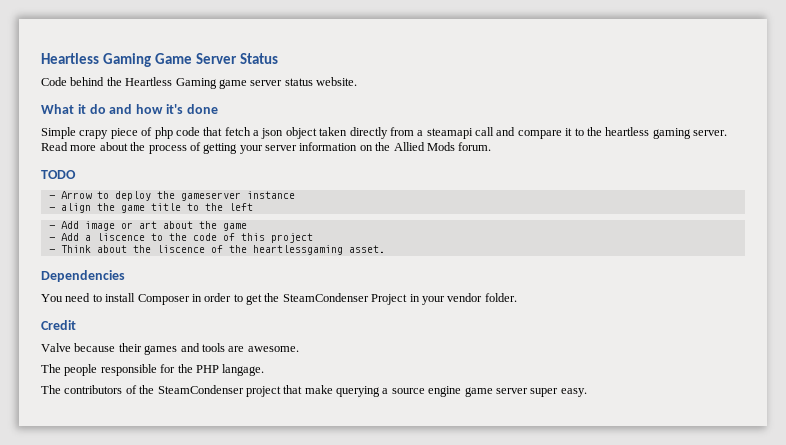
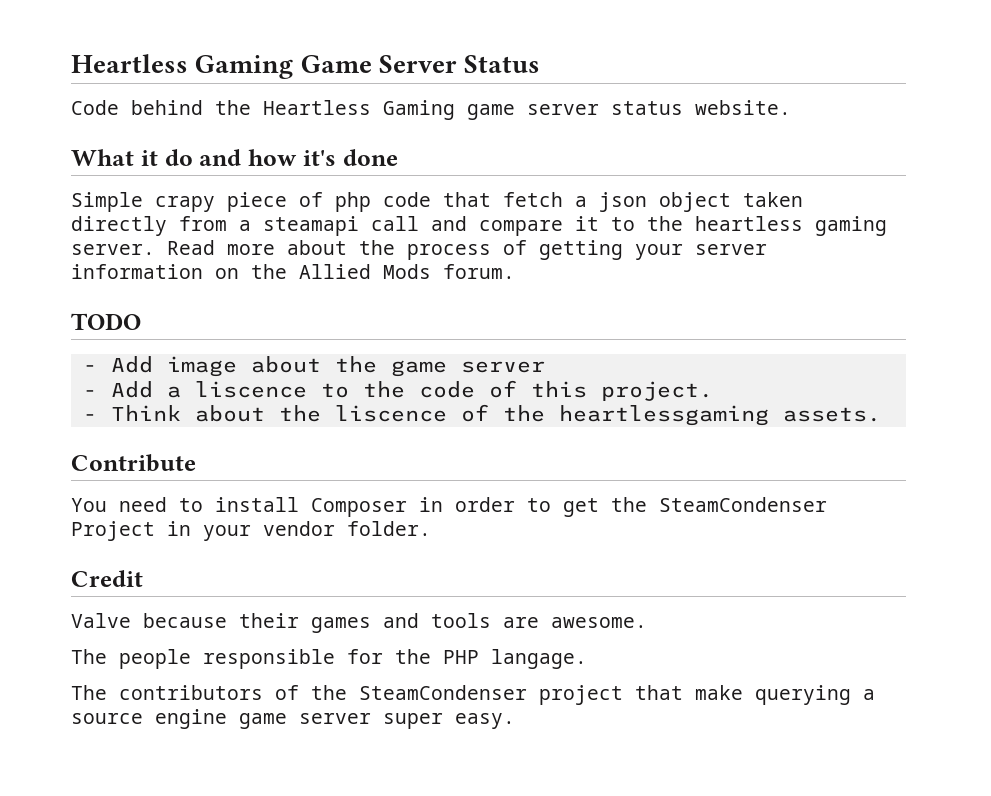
- - Arrow to deploy the gameserver instance
- - align the game title to the left
- - Add image or art about the game
+ - Add image about the game server
- - Add a liscence to the code of this project
+ - Add a liscence to the code of this project.
- - Think about the liscence of the heartlessgaming asset.
- Dependencies
+ - Think about the liscence of the heartlessgaming assets.
+ Contribute

